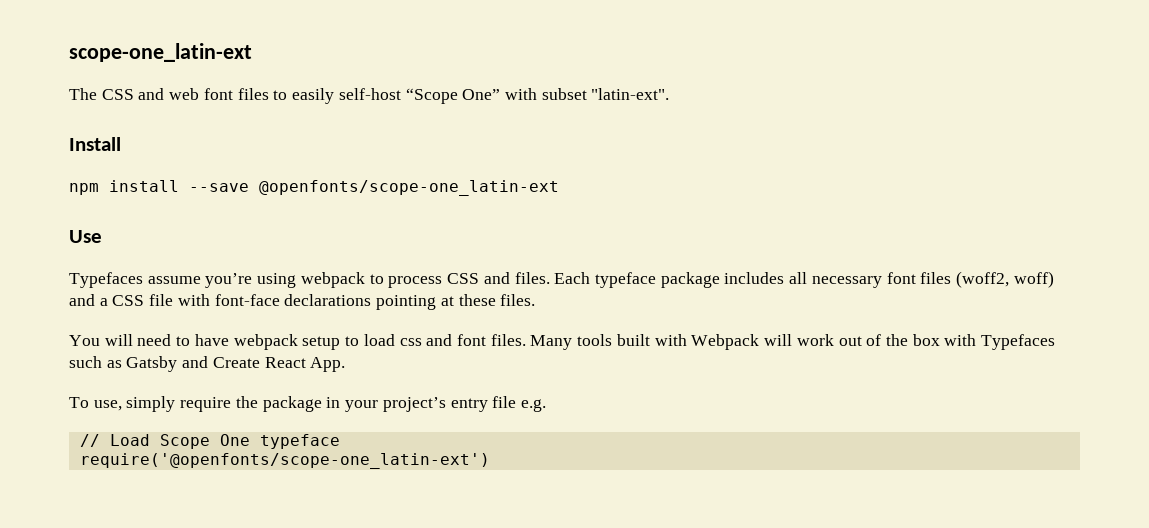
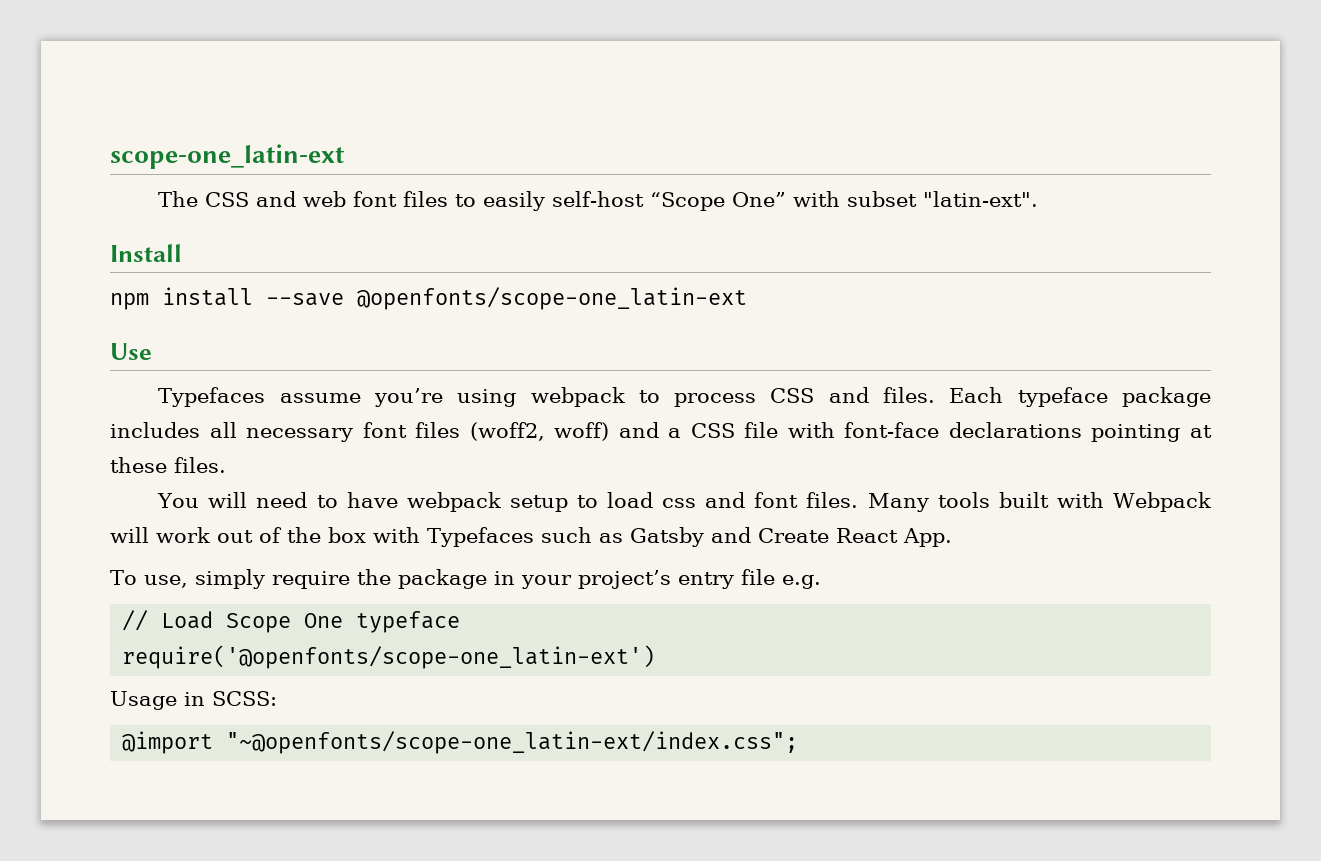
+ Usage in SCSS:
+ @import "~@openfonts/scope-one_latin-ext/index.css";

